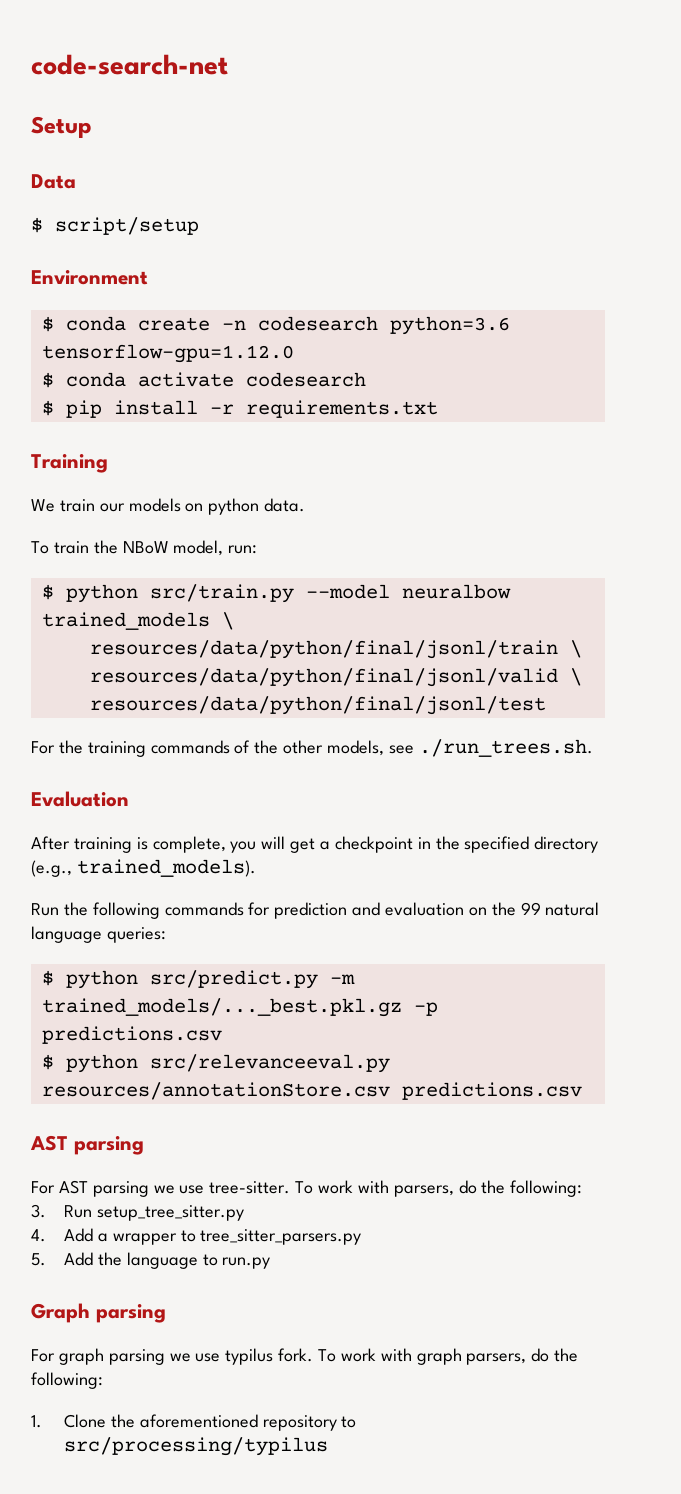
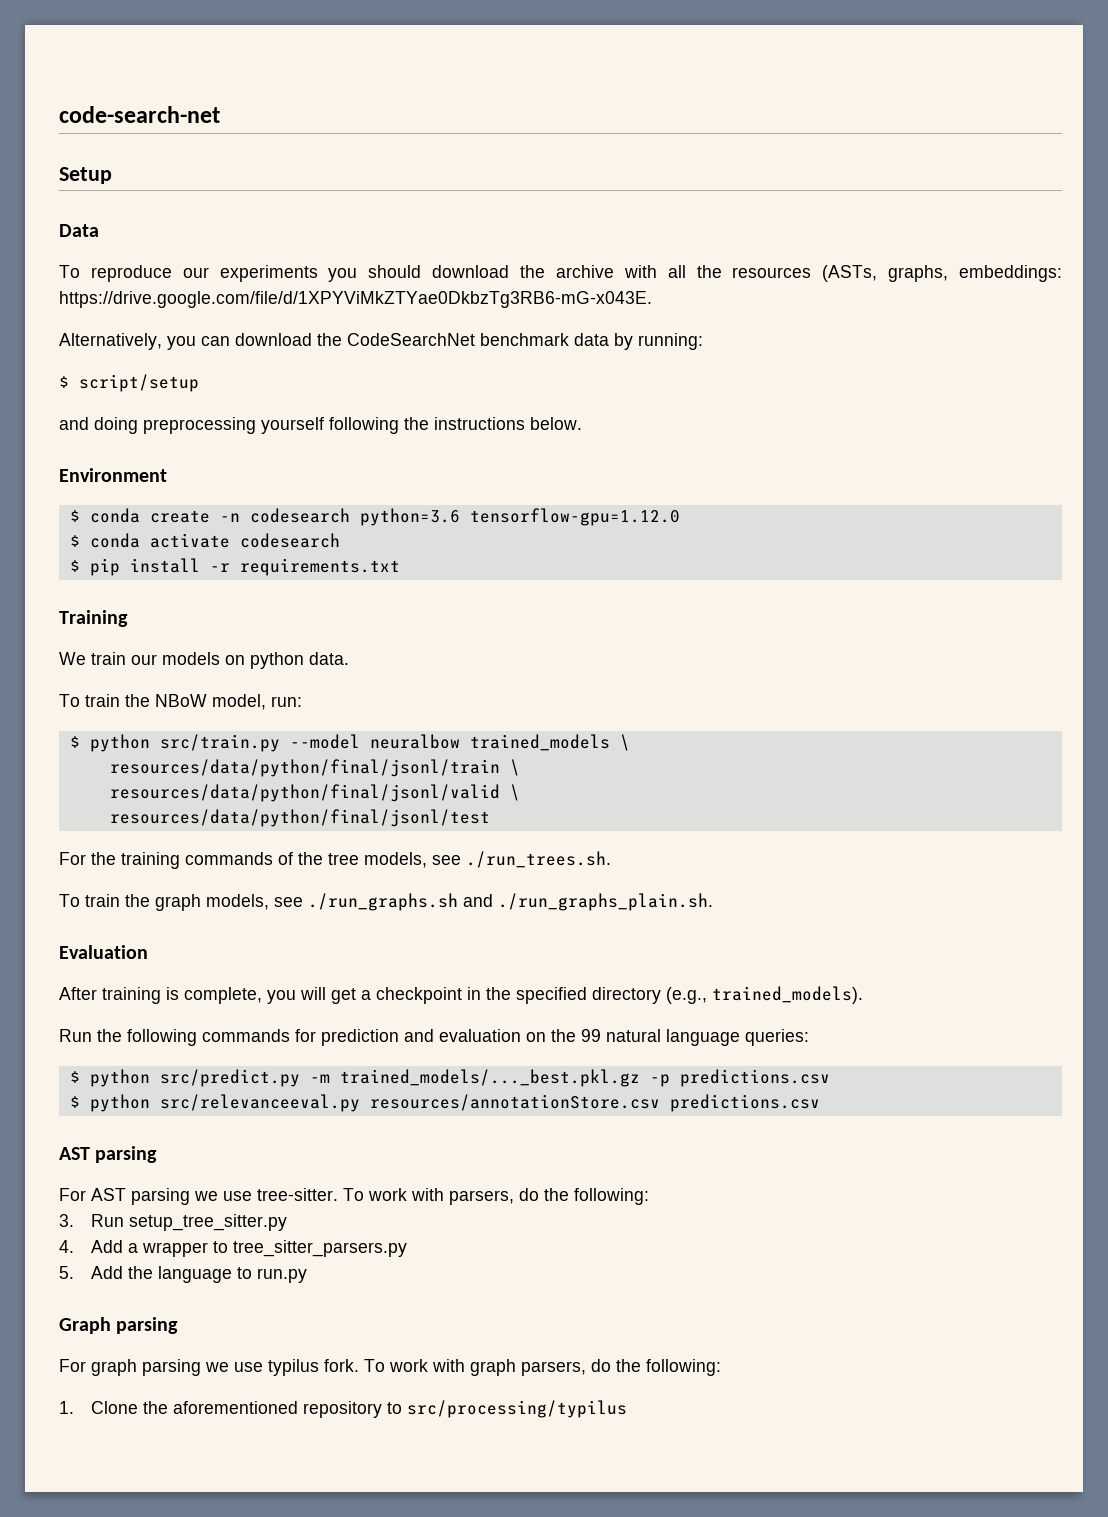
+ To reproduce our experiments you should download the archive with all the resources (ASTs, graphs, embeddings: https://drive.google.com/file/d/1XPYViMkZTYae0DkbzTg3RB6-mG-x043E.
+ Alternatively, you can download the CodeSearchNet benchmark data by running:
  $ script/setup
+ and doing preprocessing yourself following the instructions below.
- For the training commands of the other models, see ./run_trees.sh.
+ For the training commands of the tree models, see ./run_trees.sh.
+ To train the graph models, see ./run_graphs.sh and ./run_graphs_plain.sh.

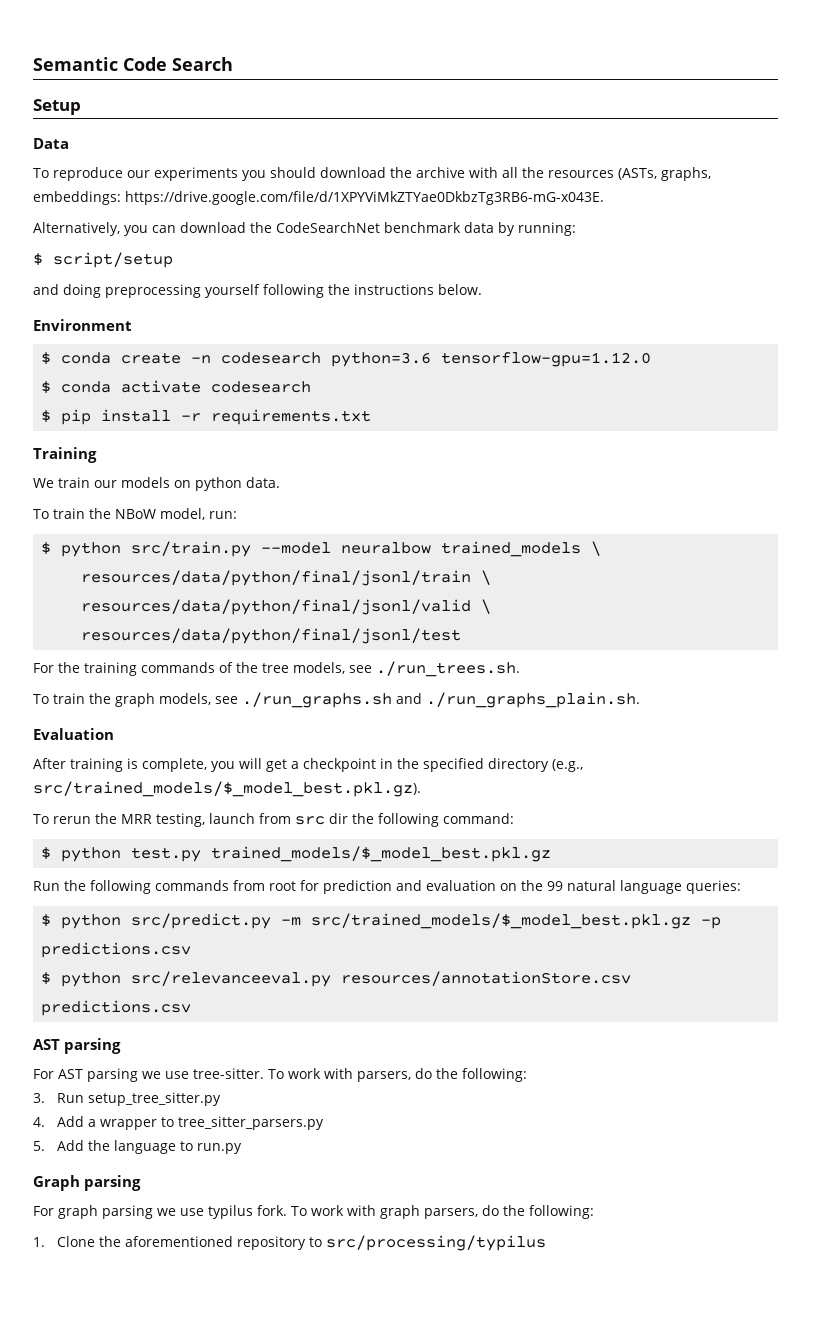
- code-search-net
+ Semantic Code Search
- After training is complete, you will get a checkpoint in the specified directory (e.g., trained_models).
+ After training is complete, you will get a checkpoint in the specified directory (e.g., src/trained_models/$_model_best.pkl.gz).
+ To rerun the MRR testing, launch from src dir the following command:
+ $ python test.py trained_models/$_model_best.pkl.gz
- Run the following commands for prediction and evaluation on the 99 natural language queries:
+ Run the following commands from root for prediction and evaluation on the 99 natural language queries:
- $ python src/predict.py -m trained_models/..._best.pkl.gz -p predictions.csv
+ $ python src/predict.py -m src/trained_models/$_model_best.pkl.gz -p predictions.csv

